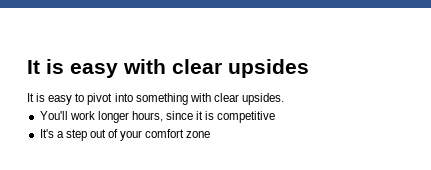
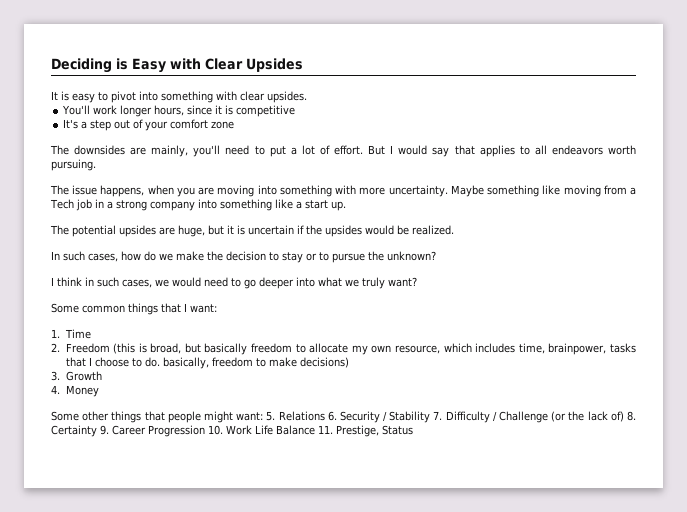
- It is easy with clear upsides
+ Deciding is Easy with Clear Upsides
+ The downsides are mainly, you'll need to put a lot of effort. But I would say that applies to all endeavors worth pursuing.
+ The issue happens, when you are moving into something with more uncertainty. Maybe something like moving from a Tech job in a strong company into something like a start up.
+ The potential upsides are huge, but it is uncertain if the upsides would be realized.
+ In such cases, how do we make the decision to stay or to pursue the unknown?
+ I think in such cases, we would need to go deeper into what we truly want?
+ Some common things that I want:
+ 1. Time
+ 2. Freedom (this is broad, but basically freedom to allocate my own resource, which includes time, brainpower, tasks that I choose to do. basically, freedom to make decisions)
+ 3. Growth
+ 4. Money
+ Some other things that people might want: 5. Relations 6. Security / Stability 7. Difficulty / Challenge (or the lack of) 8. Certainty 9. Career Progression 10. Work Life Balance 11. Prestige, Status

